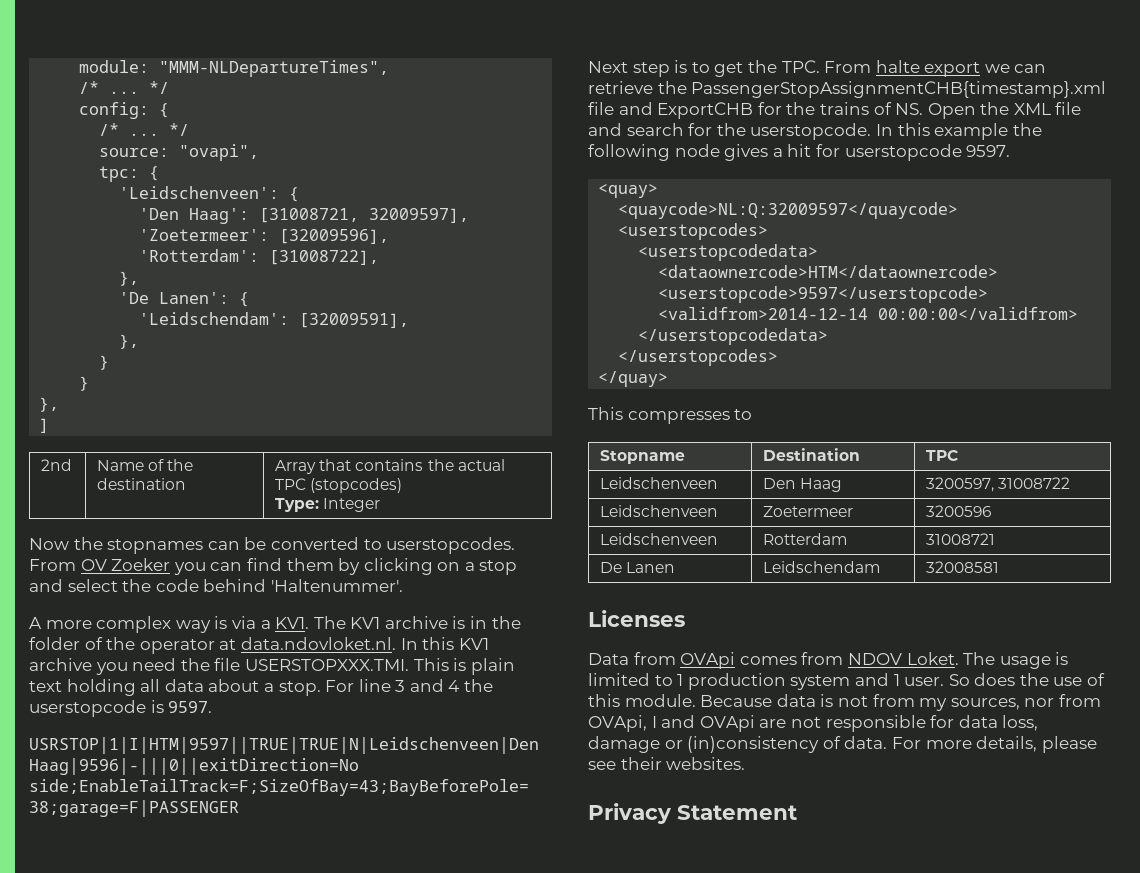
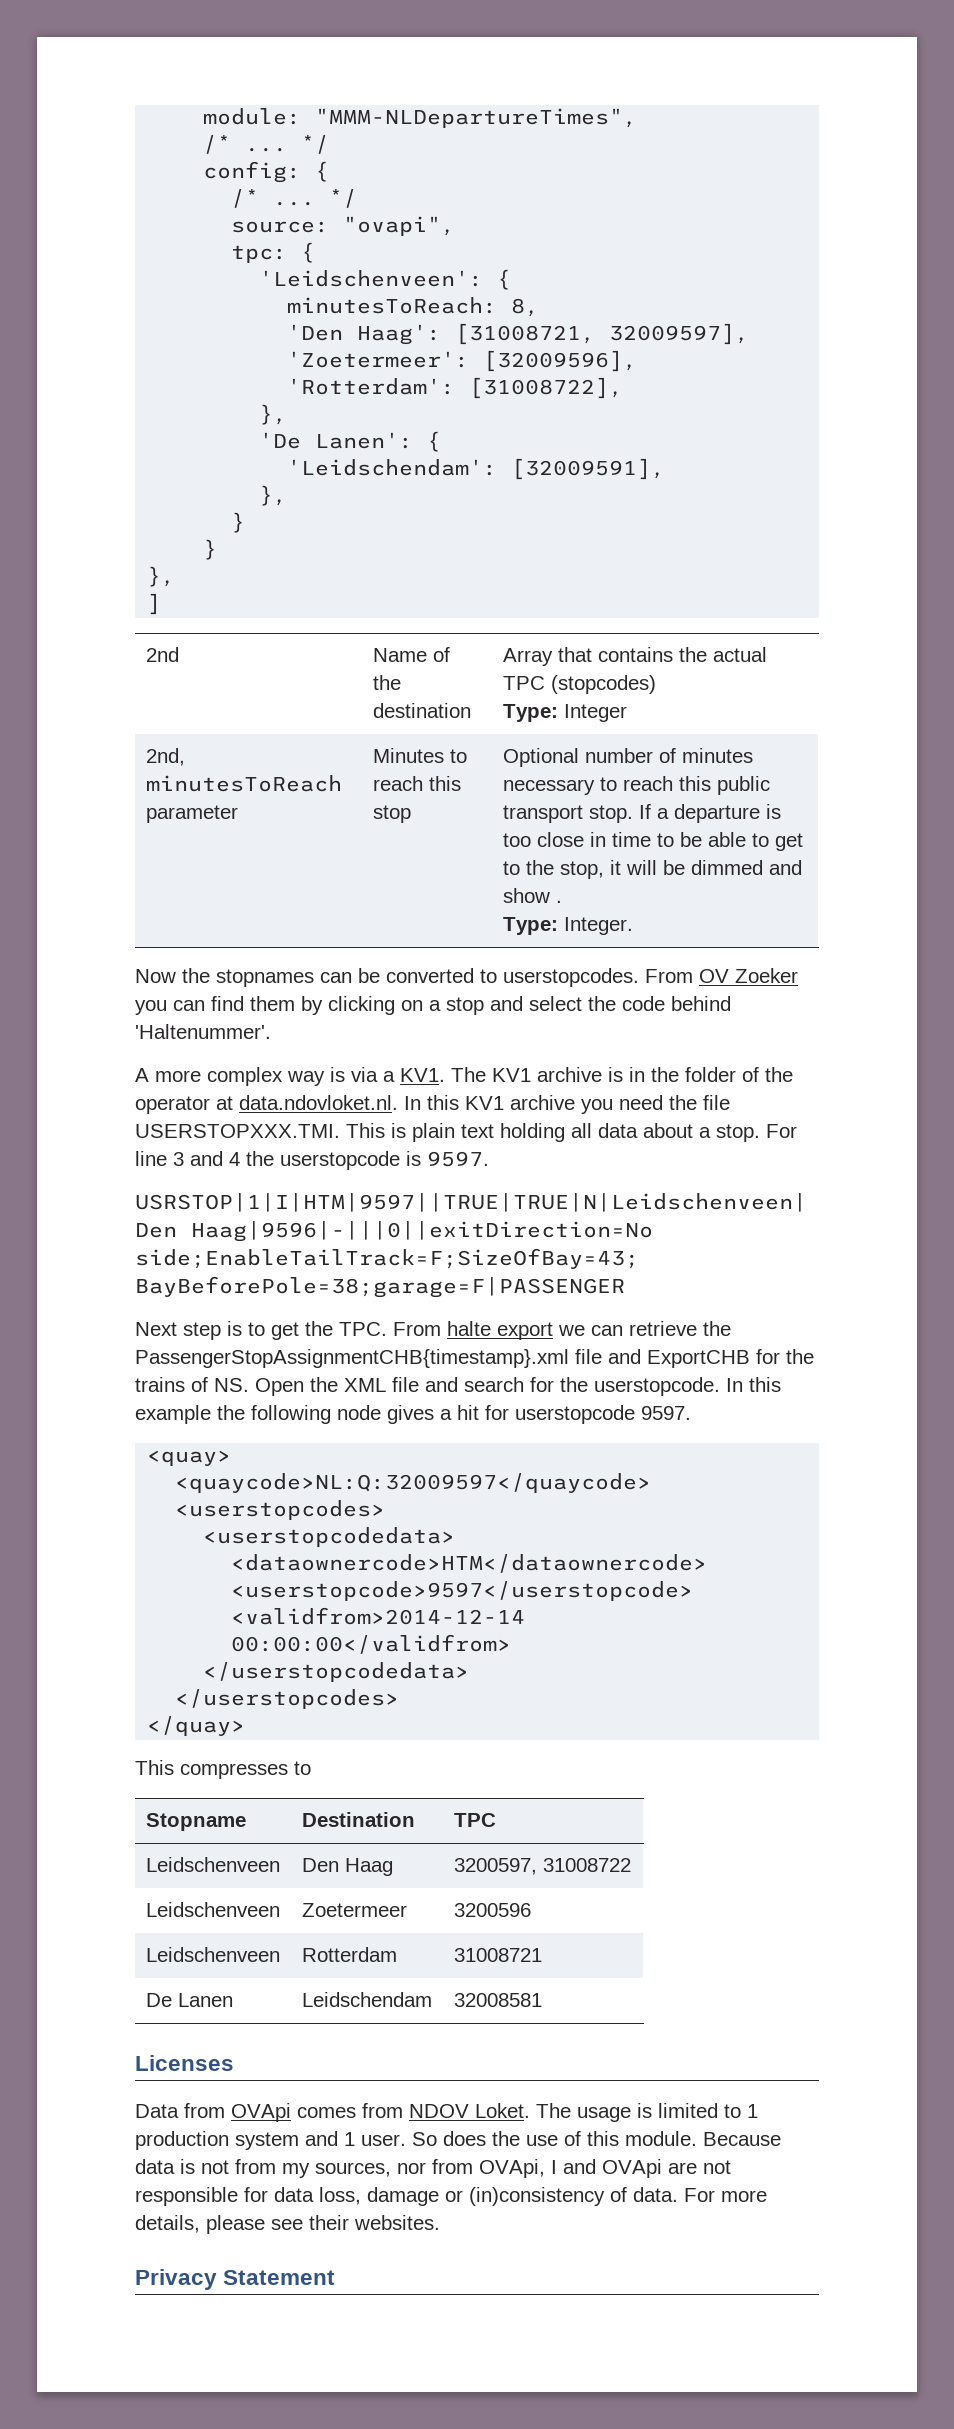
+ minutesToReach: 8,
+ 2nd, minutesToReach parameter | Minutes to reach this stop | Optional number of minutes necessary to reach this public transport stop. If a departure is too close in time to be able to get to the stop, it will be dimmed and show .
+ Type: Integer.

